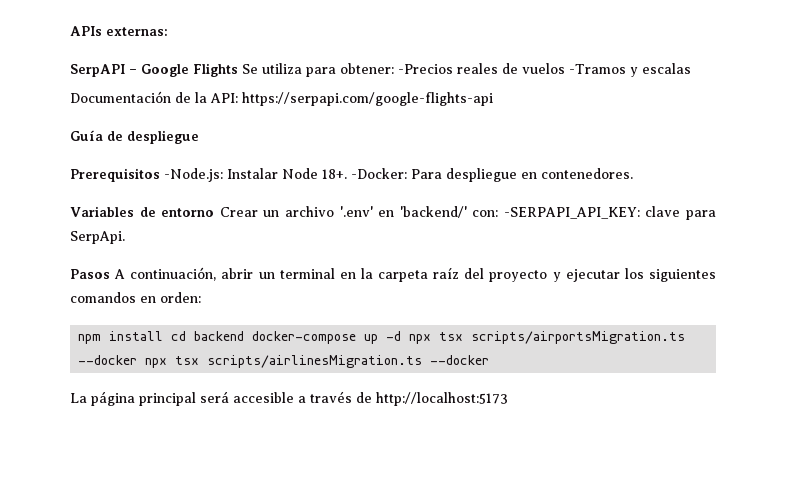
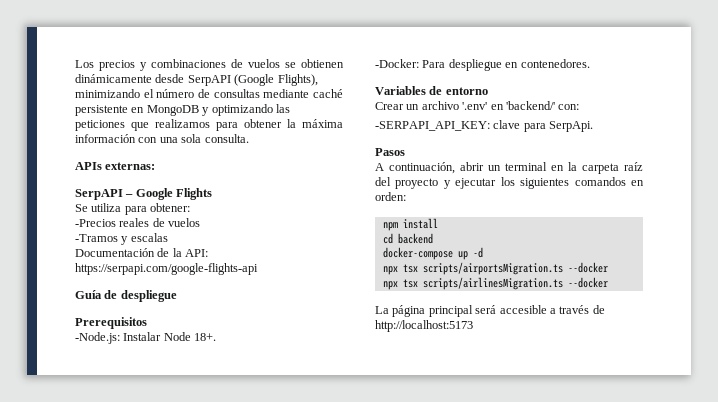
+ Los precios y combinaciones de vuelos se obtienen dinámicamente desde SerpAPI (Google Flights), minimizando el número de consultas mediante caché persistente en MongoDB y optimizando las peticiones que realizamos para obtener la máxima información con una sola consulta.
- SerpAPI – Google Flights Se utiliza para obtener: -Precios reales de vuelos -Tramos y escalas
+ SerpAPI – Google Flights
+ Se utiliza para obtener:
+ -Precios reales de vuelos
+ -Tramos y escalas
- Prerequisitos -Node.js: Instalar Node 18+. -Docker: Para despliegue en contenedores.
+ Prerequisitos
+ -Node.js: Instalar Node 18+.
+ -Docker: Para despliegue en contenedores.
- Variables de entorno Crear un archivo '.env' en 'backend/' con: -SERPAPI_API_KEY: clave para SerpApi.
+ Variables de entorno
+ Crear un archivo '.env' en 'backend/' con:
+ -SERPAPI_API_KEY: clave para SerpApi.
- Pasos A continuación, abrir un terminal en la carpeta raíz del proyecto y ejecutar los siguientes comandos en orden:
+ Pasos
+ A continuación, abrir un terminal en la carpeta raíz del proyecto y ejecutar los siguientes comandos en orden:
- npm install cd backend docker-compose up -d npx tsx scripts/airportsMigration.ts --docker npx tsx scripts/airlinesMigration.ts --docker
+ npm install
+ cd backend
+ docker-compose up -d
+ npx tsx scripts/airportsMigration.ts --docker
+ npx tsx scripts/airlinesMigration.ts --docker

